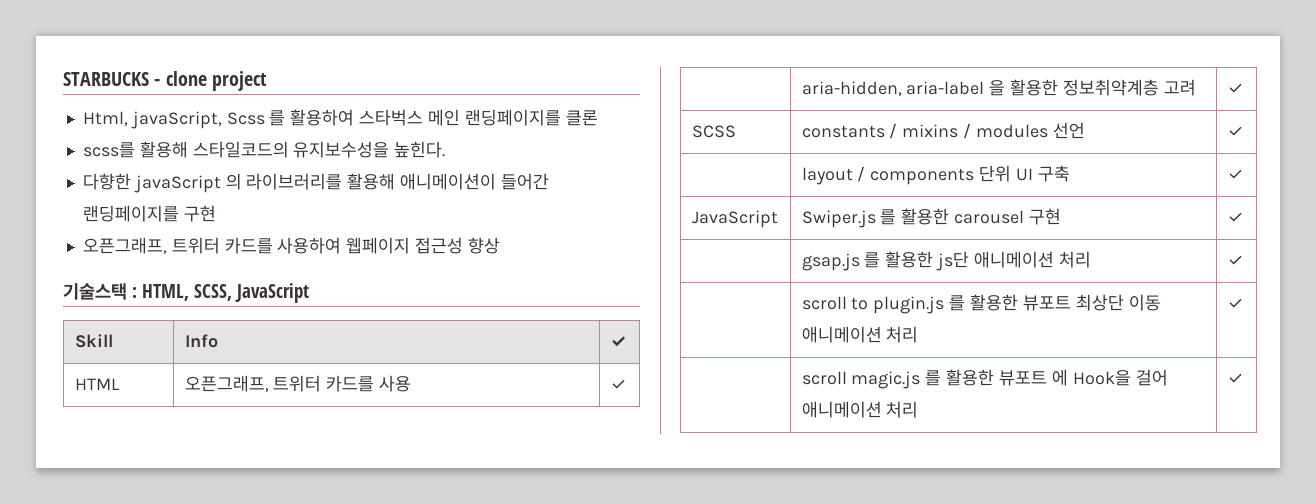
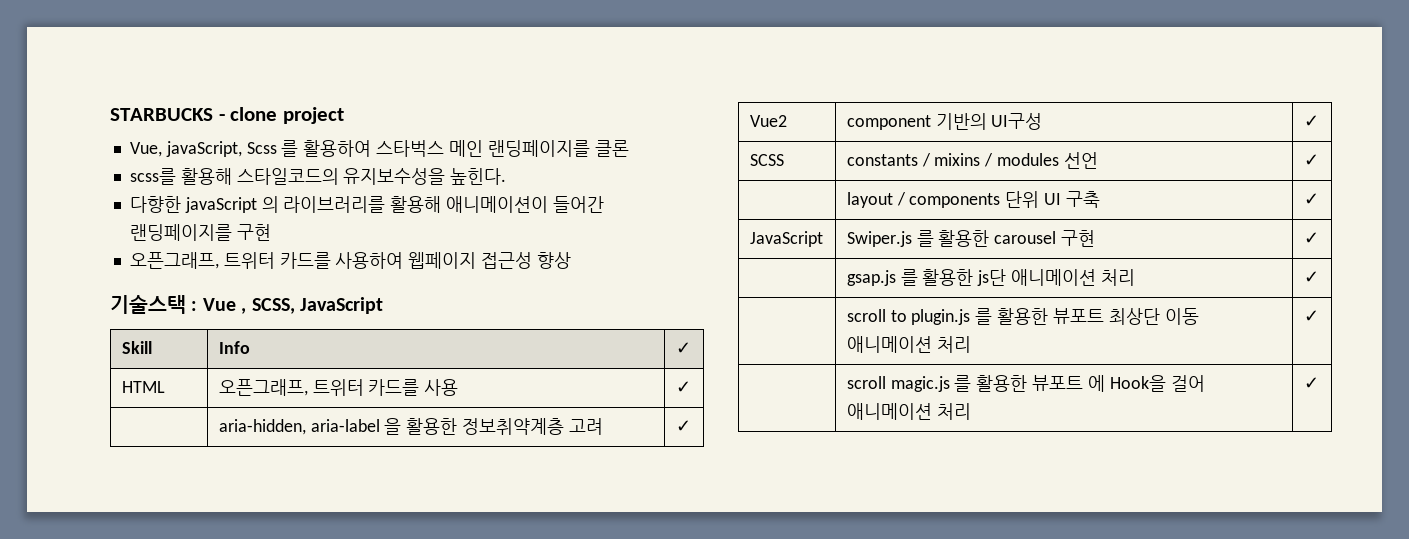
- Html, javaScript, Scss 를 활용하여 스타벅스 메인 랜딩페이지를 클론
+ Vue, javaScript, Scss 를 활용하여 스타벅스 메인 랜딩페이지를 클론
- 기술스택 : HTML, SCSS, JavaScript
+ 기술스택 : Vue , SCSS, JavaScript
+ Vue2 | component 기반의 UI구성 | ✓

